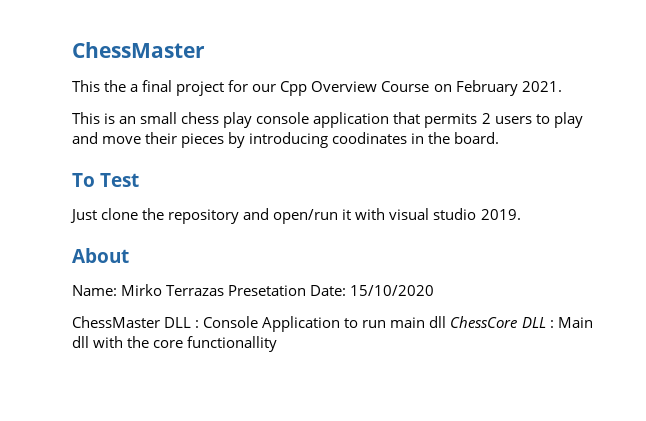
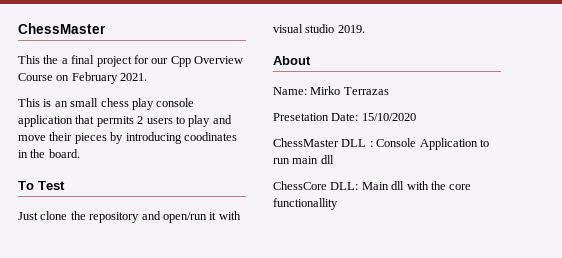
- Name: Mirko Terrazas Presetation Date: 15/10/2020
+ Name: Mirko Terrazas
+ Presetation Date: 15/10/2020
- ChessMaster DLL : Console Application to run main dll ChessCore DLL : Main dll with the core functionallity
+ ChessMaster DLL : Console Application to run main dll
+ ChessCore DLL: Main dll with the core functionallity

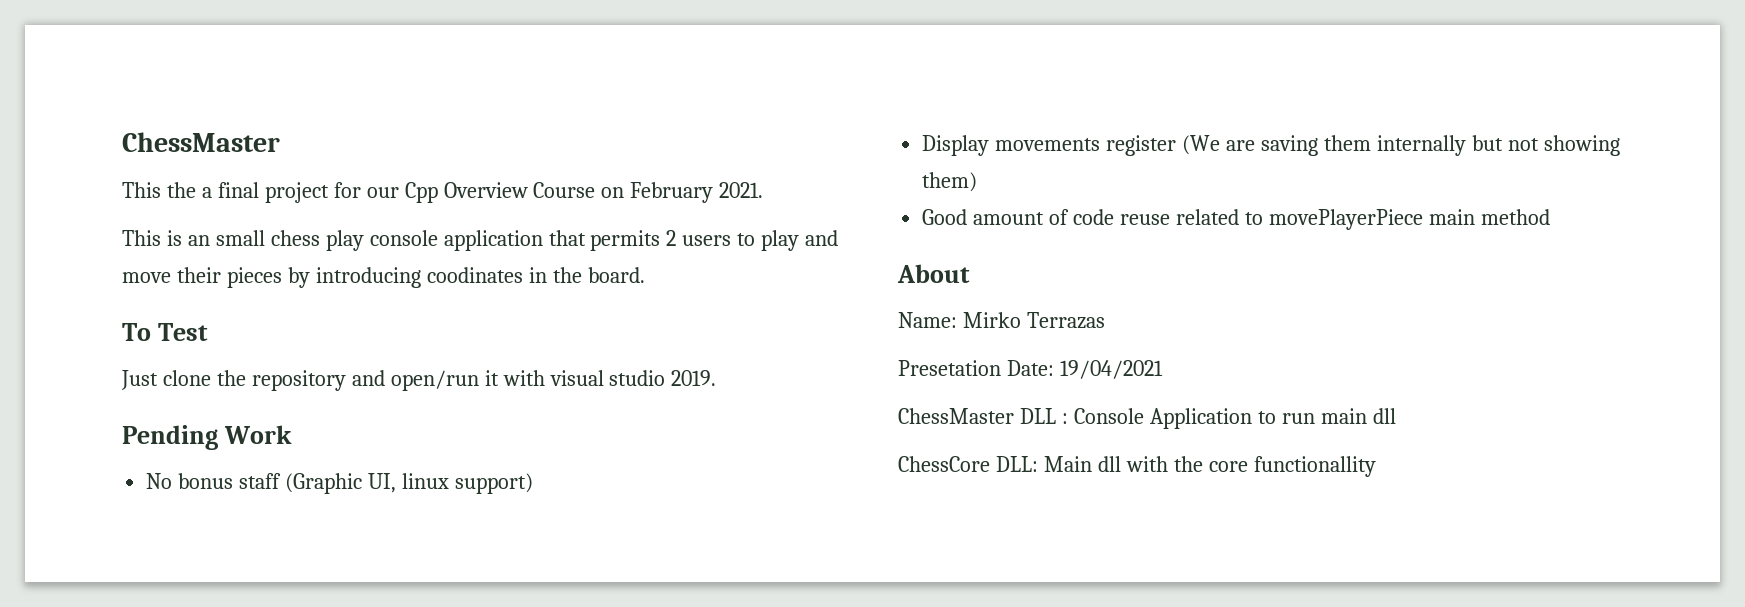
+ Pending Work
+ No bonus staff (Graphic UI, linux support)
+ Display movements register (We are saving them internally but not showing them)
+ Good amount of code reuse related to movePlayerPiece main method
- Presetation Date: 15/10/2020
+ Presetation Date: 19/04/2021

